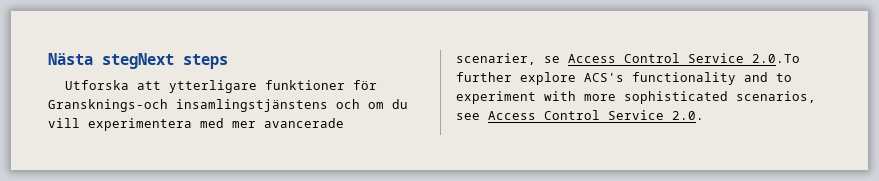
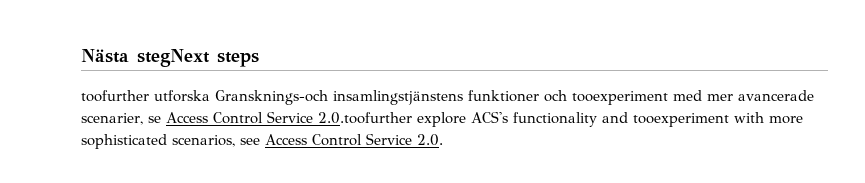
- Utforska att ytterligare funktioner för Gransknings-och insamlingstjänstens och om du vill experimentera med mer avancerade scenarier, se Access Control Service 2.0.To further explore ACS's functionality and to experiment with more sophisticated scenarios, see Access Control Service 2.0.
+ toofurther utforska Gransknings-och insamlingstjänstens funktioner och tooexperiment med mer avancerade scenarier, se Access Control Service 2.0.toofurther explore ACS's functionality and tooexperiment with more sophisticated scenarios, see Access Control Service 2.0.

